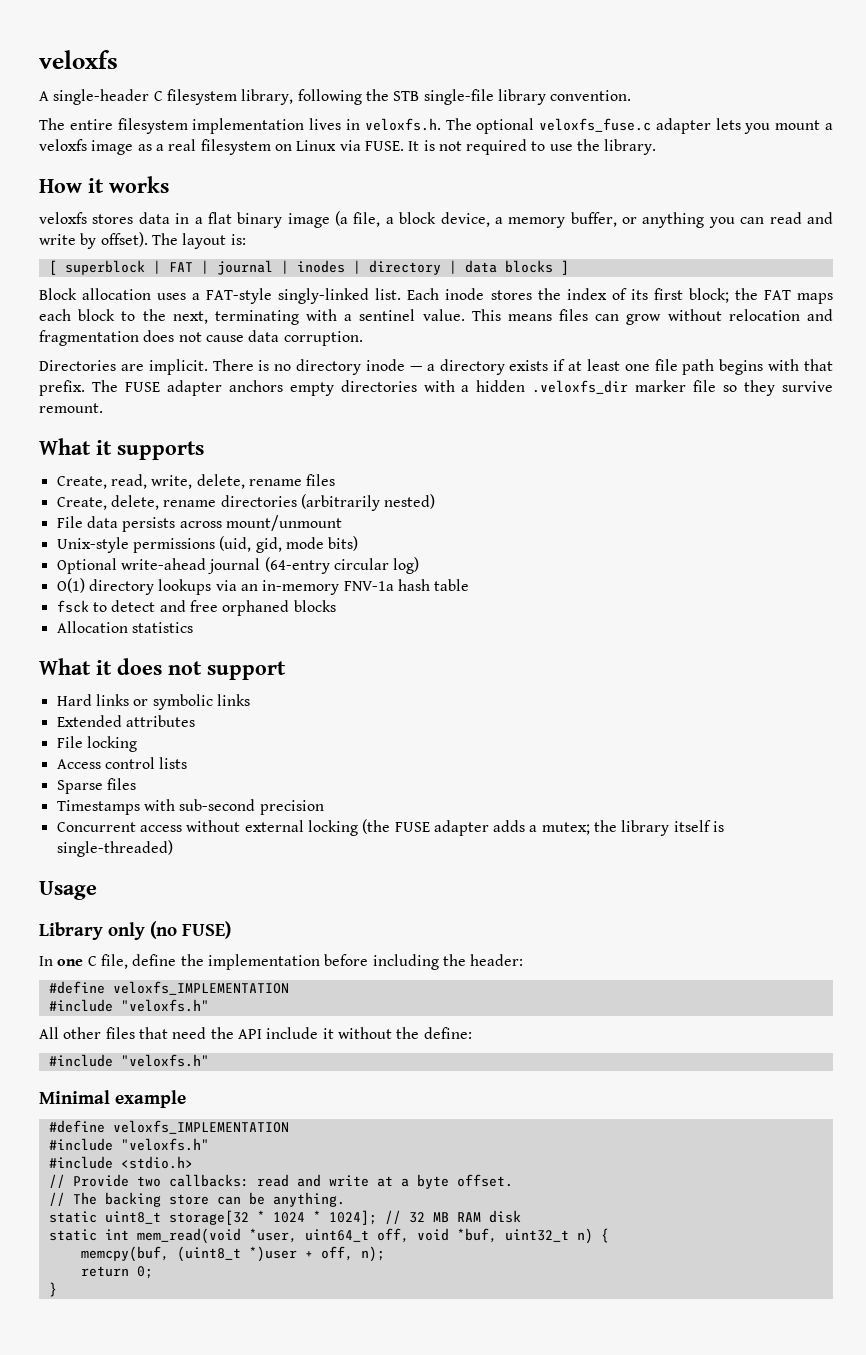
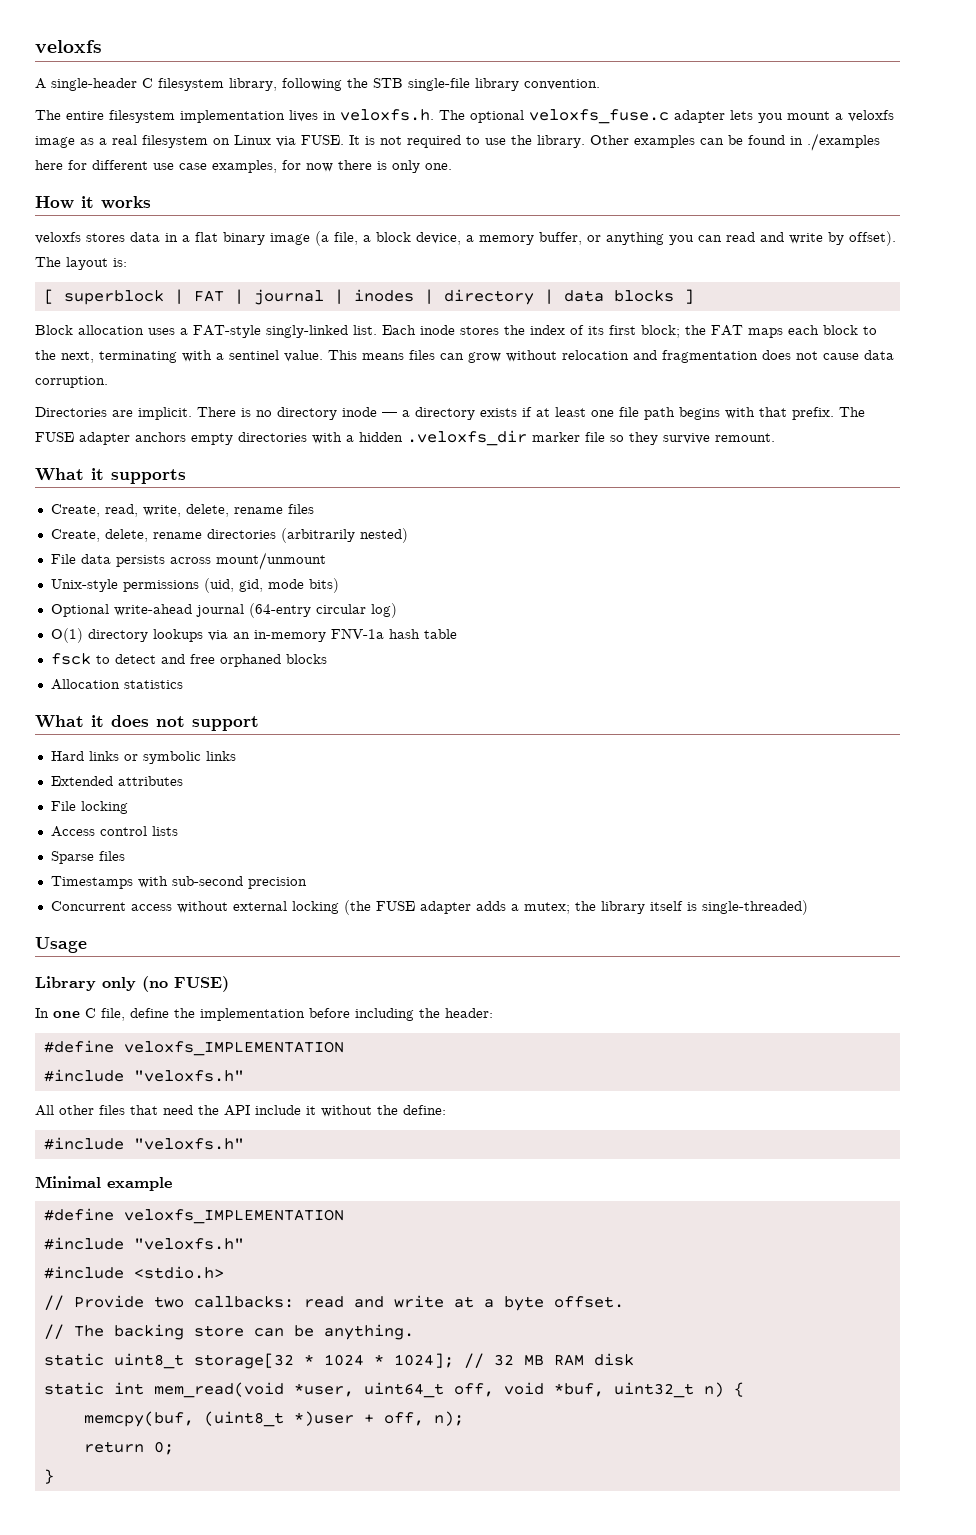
+ Other examples can be found in ./examples here for different use case examples, for now there is only one.

